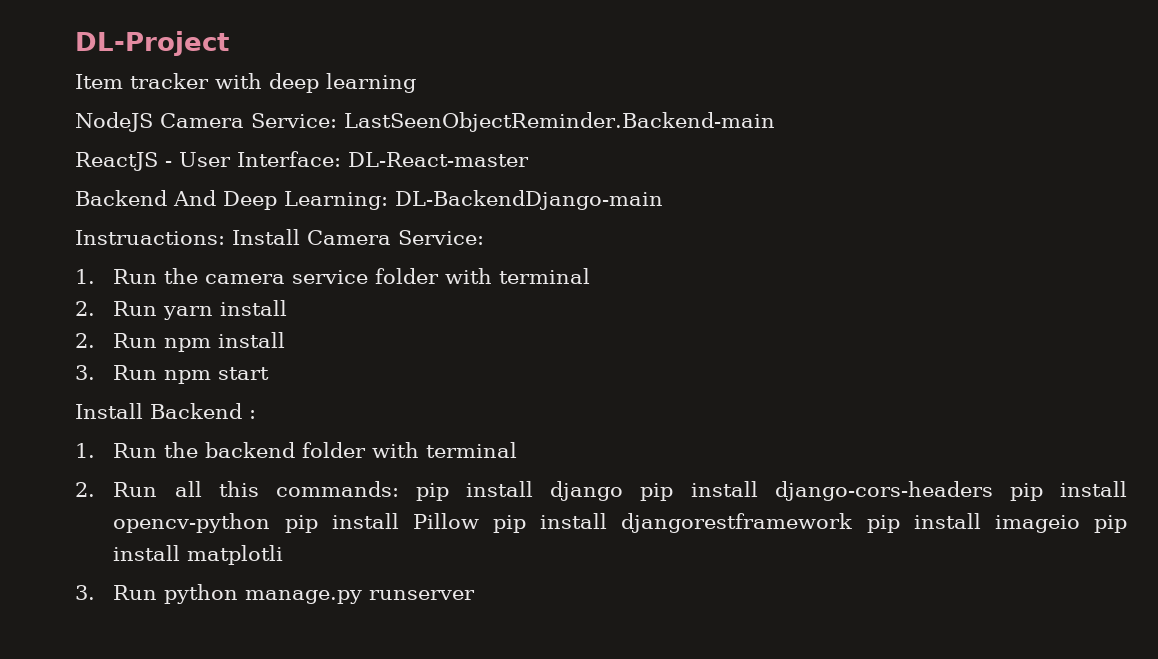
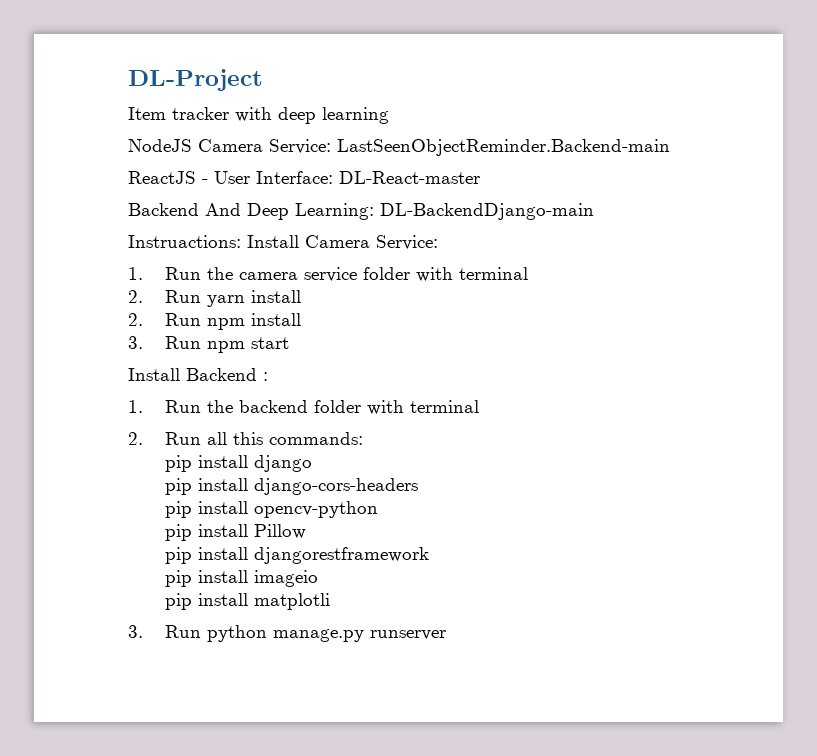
- 2. Run all this commands: pip install django pip install django-cors-headers pip install opencv-python pip install Pillow pip install djangorestframework pip install imageio pip install matplotli
+ 2. Run all this commands:
+ pip install django
+ pip install django-cors-headers
+ pip install opencv-python
+ pip install Pillow
+ pip install djangorestframework
+ pip install imageio
+ pip install matplotli

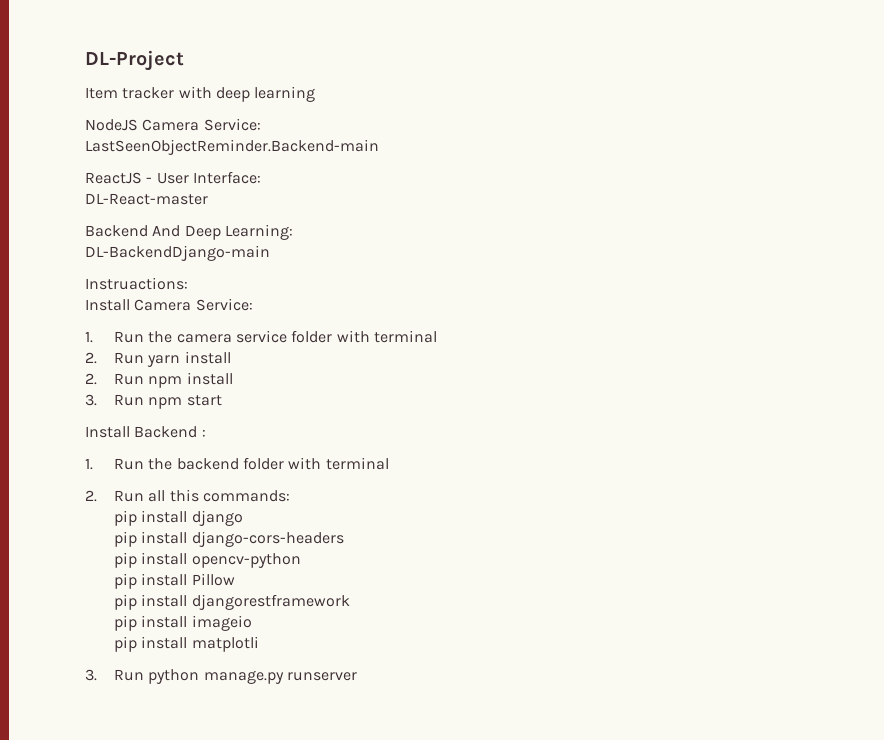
- NodeJS Camera Service: LastSeenObjectReminder.Backend-main
+ NodeJS Camera Service:
+ LastSeenObjectReminder.Backend-main
- ReactJS - User Interface: DL-React-master
+ ReactJS - User Interface:
+ DL-React-master
- Backend And Deep Learning: DL-BackendDjango-main
+ Backend And Deep Learning:
+ DL-BackendDjango-main
- Instruactions: Install Camera Service:
+ Instruactions:
+ Install Camera Service:

